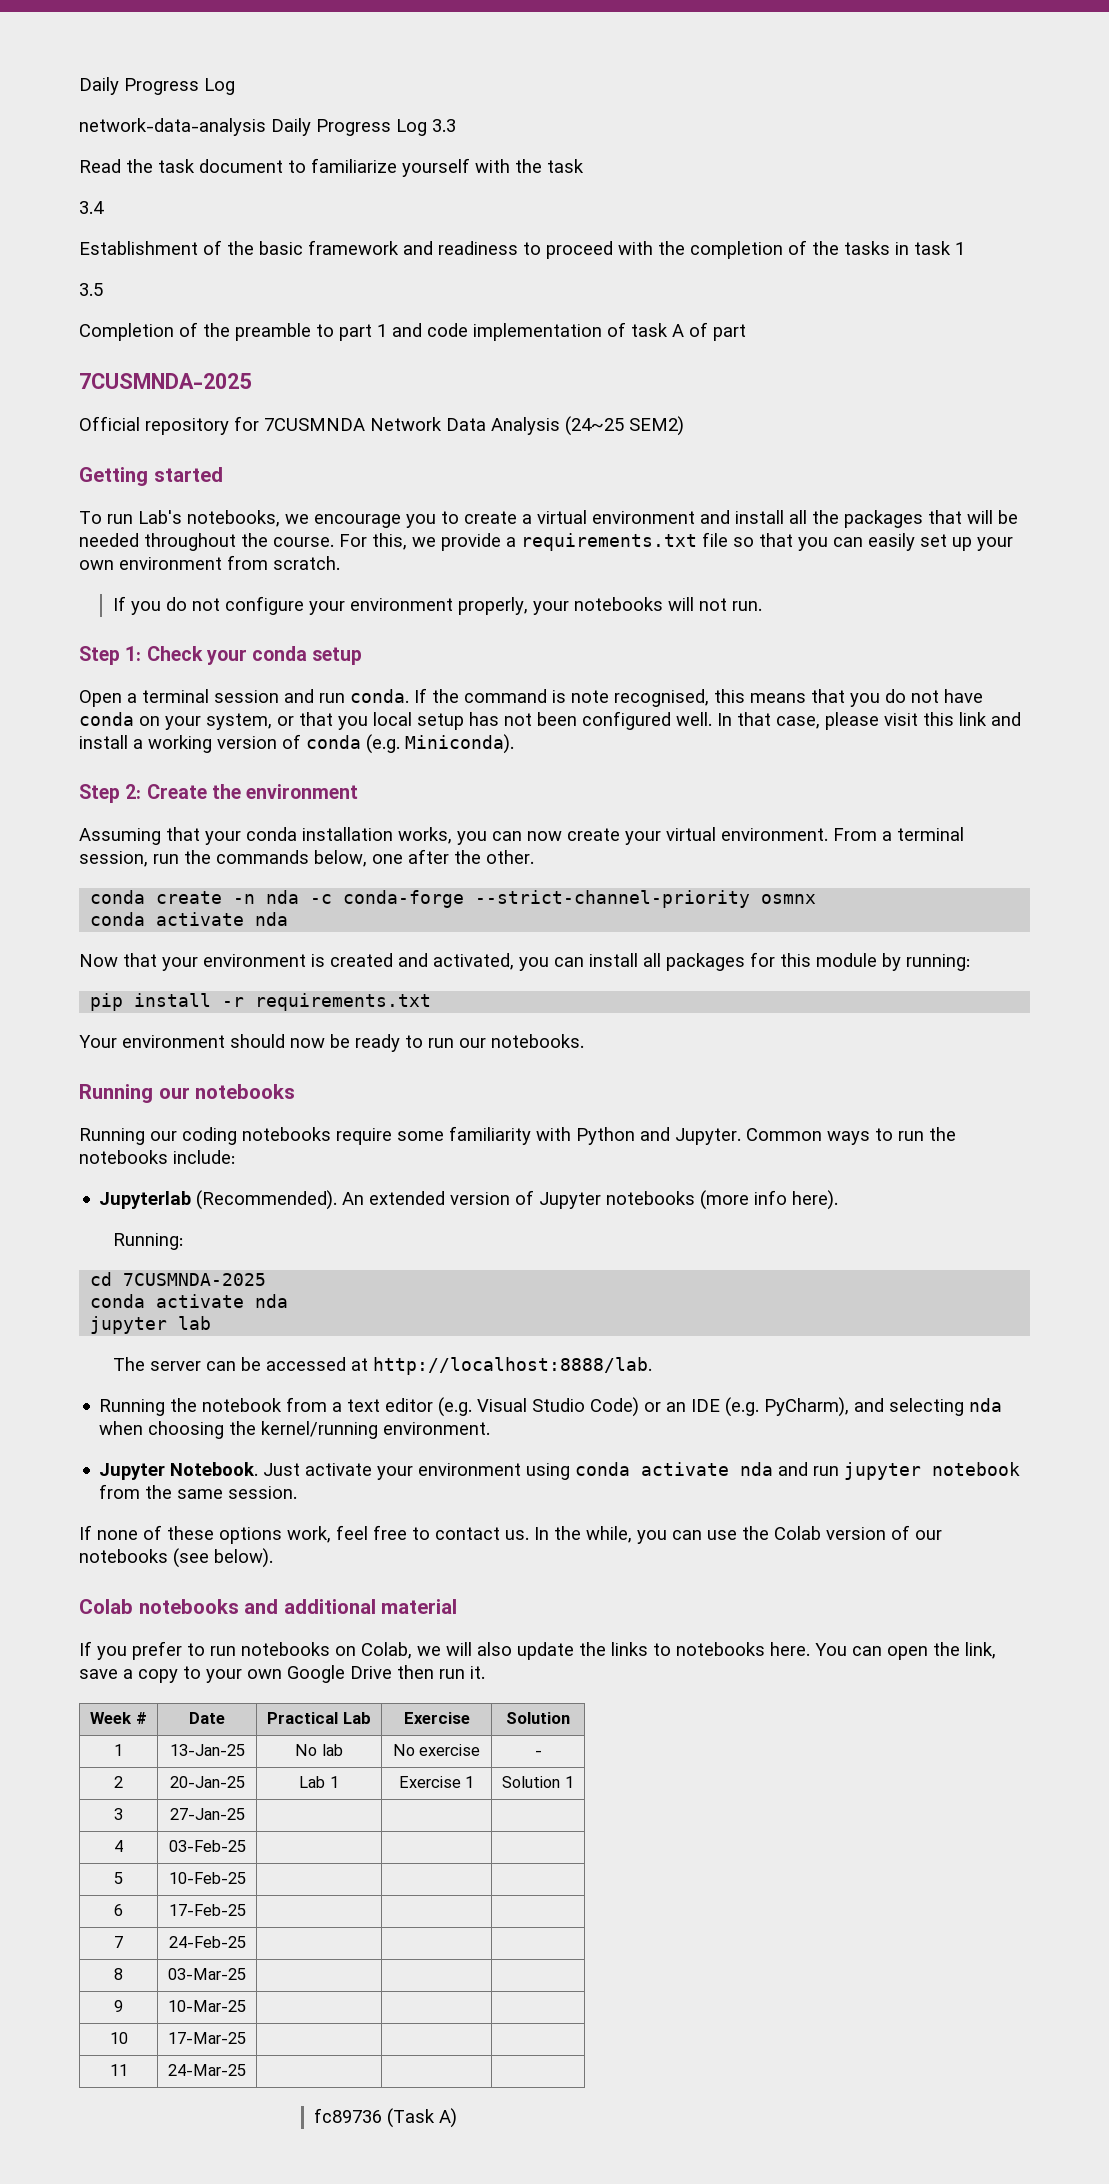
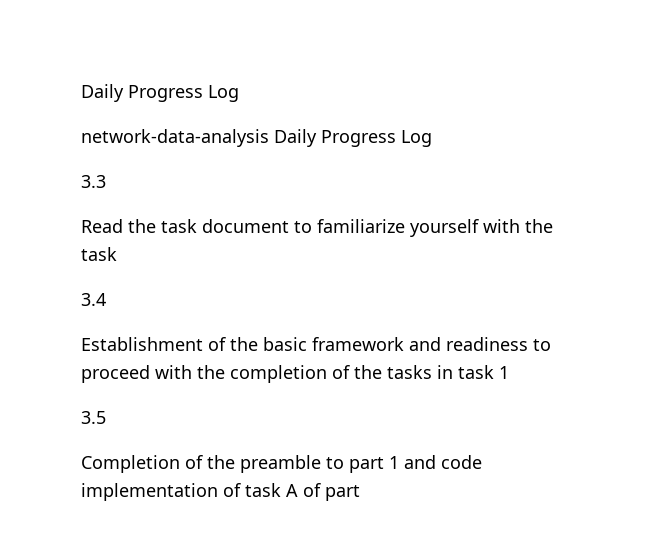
- network-data-analysis Daily Progress Log 3.3
+ network-data-analysis Daily Progress Log
+ 3.3
  Completion of the preamble to part 1 and code implementation of task A of part
- 7CUSMNDA-2025
- Official repository for 7CUSMNDA Network Data Analysis (24~25 SEM2)
- Getting started
- To run Lab's notebooks, we encourage you to create a virtual environment and install all the packages that will be needed throughout the course. For this, we provide a requirements.txt file so that you can easily set up your own environment from scratch.
- If you do not configure your environment properly, your notebooks will not run.
- Step 1: Check your conda setup
- Open a terminal session and run conda. If the command is note recognised, this means that you do not have conda on your system, or that you local setup has not been configured well. In that case, please visit this link and install a working version of conda (e.g. Miniconda).
- Step 2: Create the environment
- Assuming that your conda installation works, you can now create your virtual environment. From a terminal session, run the commands below, one after the other.
- conda create -n nda -c conda-forge --strict-channel-priority osmnx
- conda activate nda
- Now that your environment is created and activated, you can install all packages for this module by running:
- pip install -r requirements.txt
- Your environment should now be ready to run our notebooks.
- Running our notebooks
- Running our coding notebooks require some familiarity with Python and Jupyter. Common ways to run the notebooks include:
- Jupyterlab (Recommended). An extended version of Jupyter notebooks (more info here).
- Running:
- cd 7CUSMNDA-2025
- conda activate nda
- jupyter lab
- The server can be accessed at http://localhost:8888/lab.
- Running the notebook from a text editor (e.g. Visual Studio Code) or an IDE (e.g. PyCharm), and selecting nda when choosing the kernel/running environment.
- Jupyter Notebook. Just activate your environment using conda activate nda and run jupyter notebook from the same session.
- If none of these options work, feel free to contact us. In the while, you can use the Colab version of our notebooks (see below).
- Colab notebooks and additional material
- If you prefer to run notebooks on Colab, we will also update the links to notebooks here. You can open the link, save a copy to your own Google Drive then run it.
- Week # | Date | Practical Lab | Exercise | Solution
- 1 | 13-Jan-25 | No lab | No exercise | -
- 2 | 20-Jan-25 | Lab 1 | Exercise 1 | Solution 1
- 3 | 27-Jan-25 | | |
- 4 | 03-Feb-25 | | |
- 5 | 10-Feb-25 | | |
- 6 | 17-Feb-25 | | |
- 7 | 24-Feb-25 | | |
- 8 | 03-Mar-25 | | |
- 9 | 10-Mar-25 | | |
- 10 | 17-Mar-25 | | |
- 11 | 24-Mar-25 | | |
- fc89736 (Task A)

